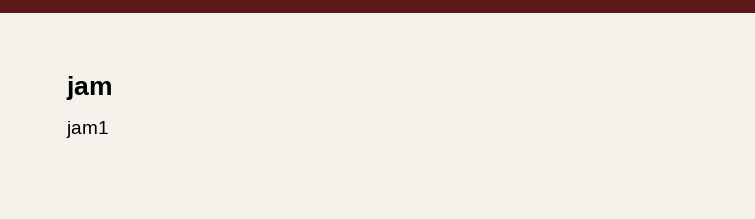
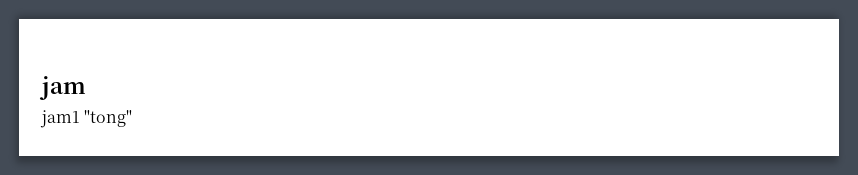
- jam1
+ jam1 "tong"

